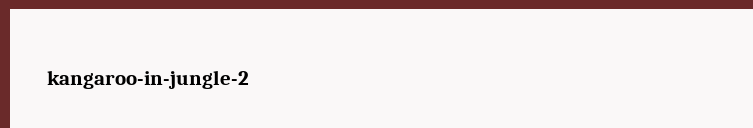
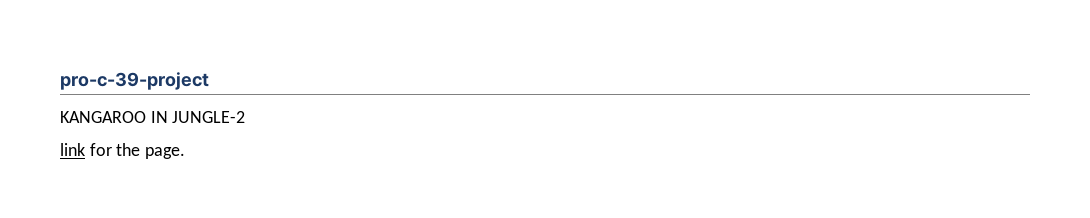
- kangaroo-in-jungle-2
+ pro-c-39-project
+ KANGAROO IN JUNGLE-2
+ link for the page.

